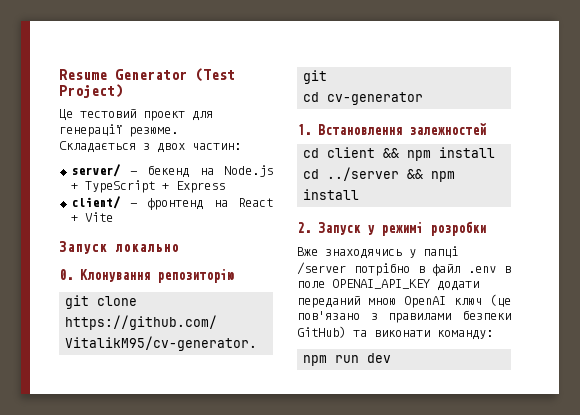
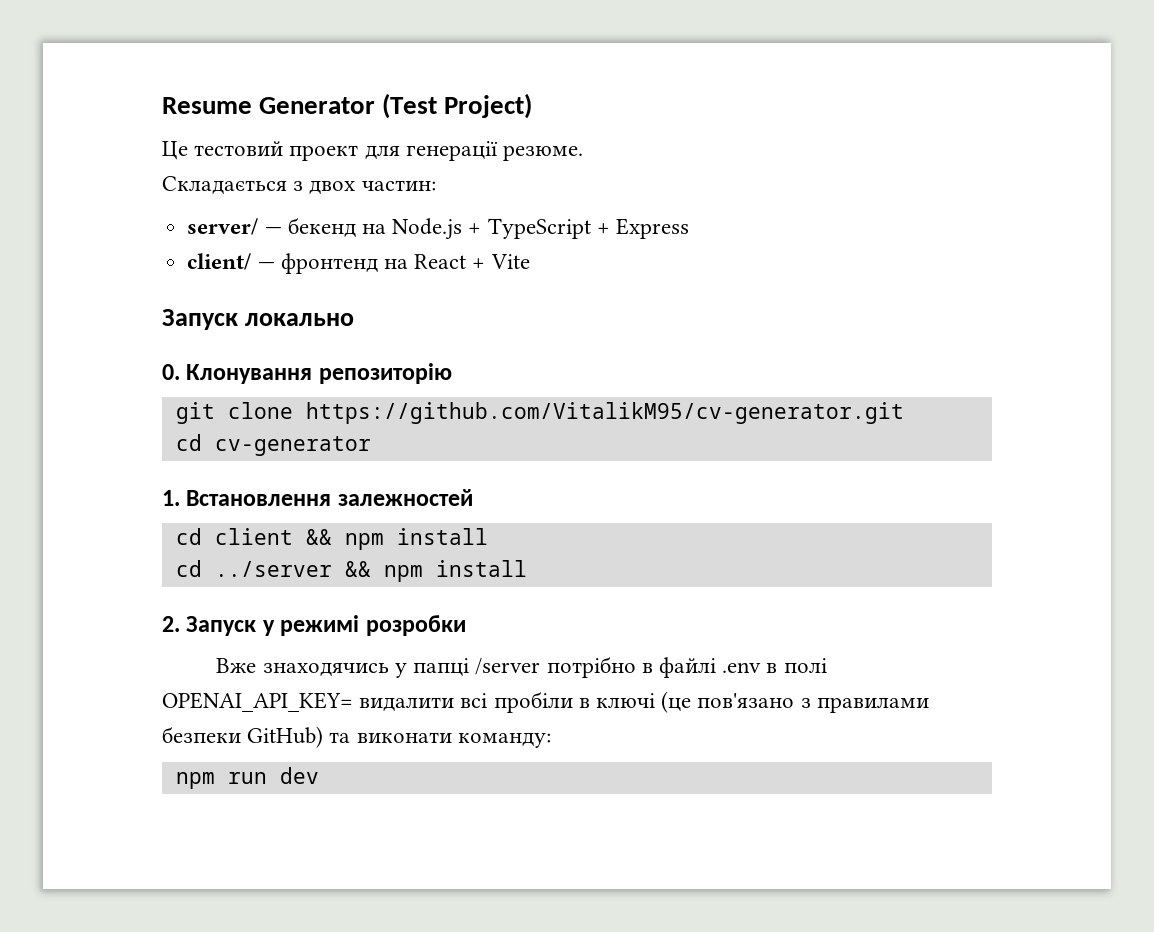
- Вже знаходячись у папці /server потрібно в файл .env в поле OPENAI_API_KEY додати переданий мною OpenAI ключ (це пов'язано з правилами безпеки GitHub) та виконати команду:
+ Вже знаходячись у папці /server потрібно в файлі .env в полі OPENAI_API_KEY= видалити всі пробіли в ключі (це пов'язано з правилами безпеки GitHub) та виконати команду:

